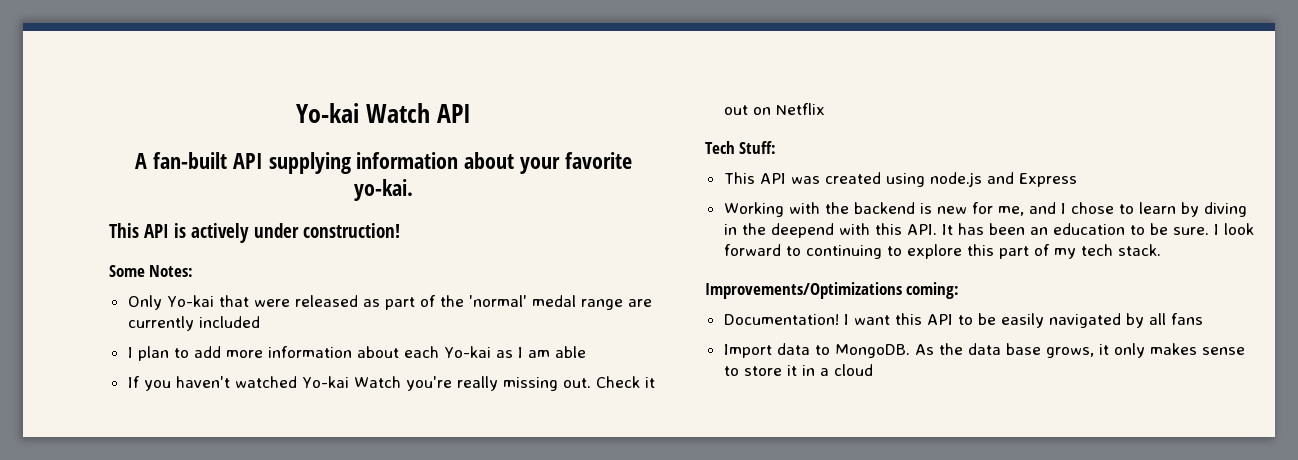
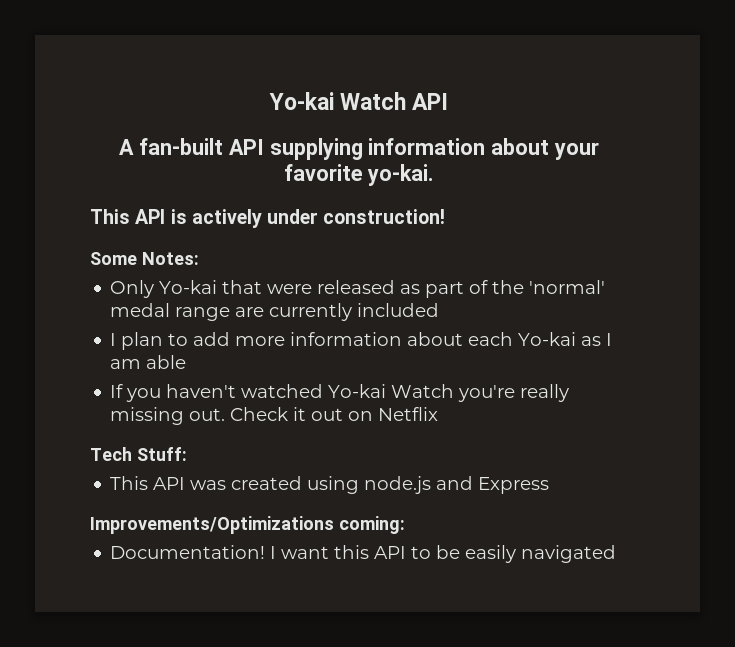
- Working with the backend is new for me, and I chose to learn by diving in the deepend with this API. It has been an education to be sure. I look forward to continuing to explore this part of my tech stack.
- I want this API to be easily navigated by all fans
- Import data to MongoDB. As the data base grows, it only makes sense to store it in a cloud
+ I want this API to be easily navigated

